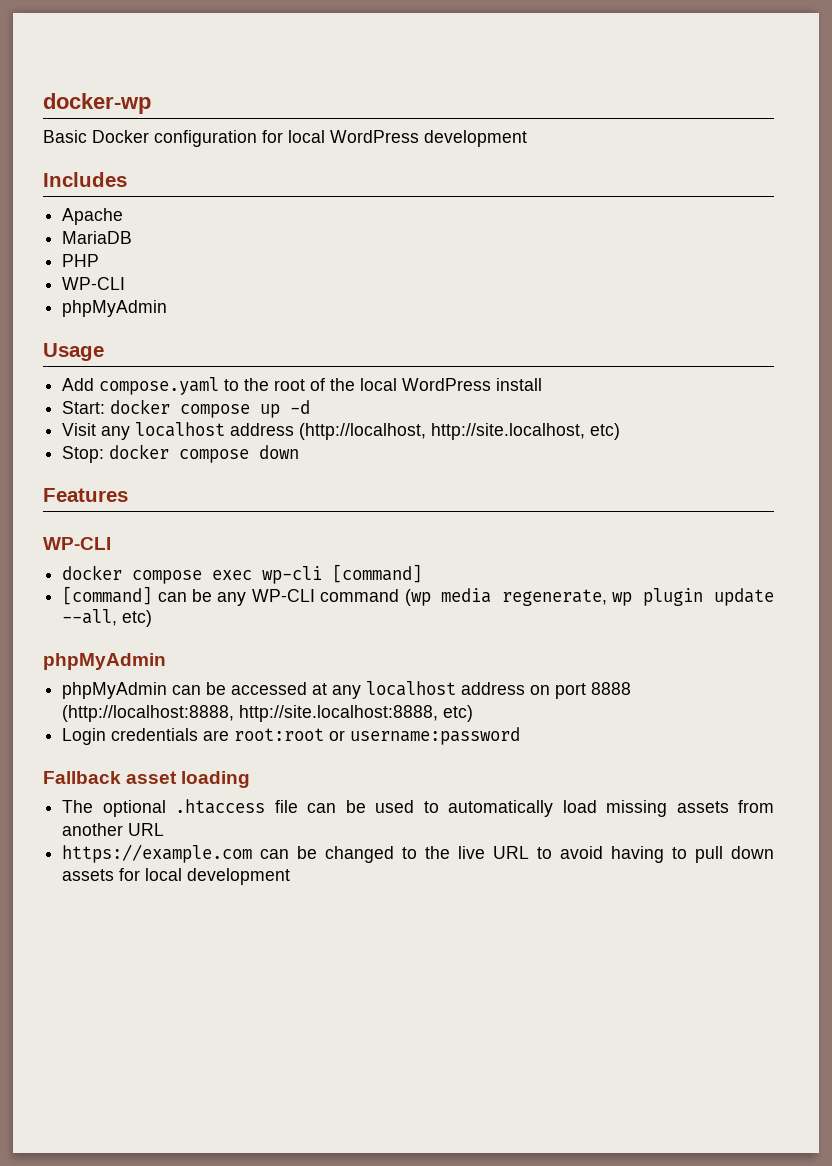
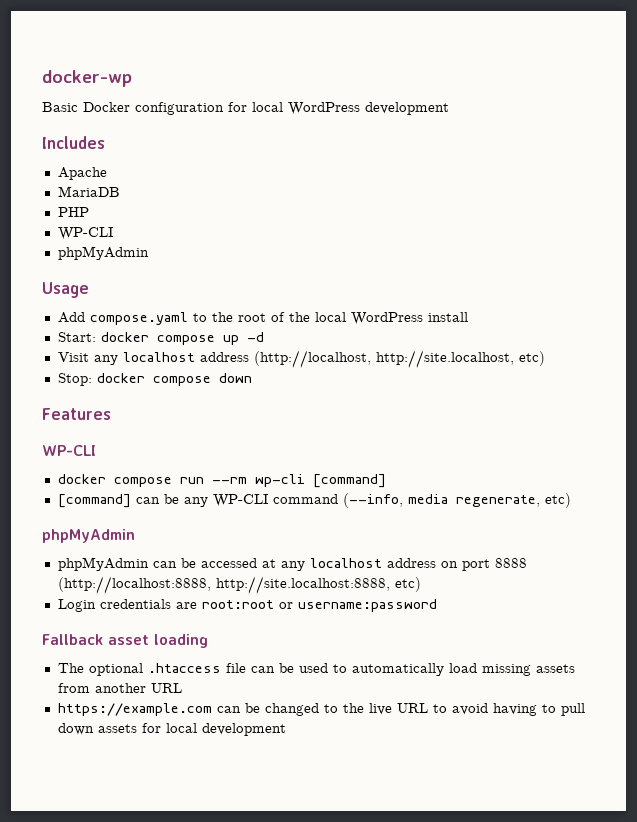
- docker compose exec wp-cli [command]
+ docker compose run --rm wp-cli [command]
- [command] can be any WP-CLI command (wp media regenerate, wp plugin update --all, etc)
+ [command] can be any WP-CLI command (--info, media regenerate, etc)

